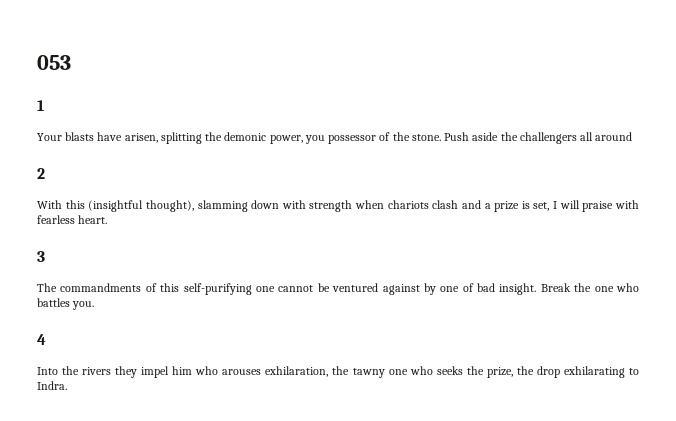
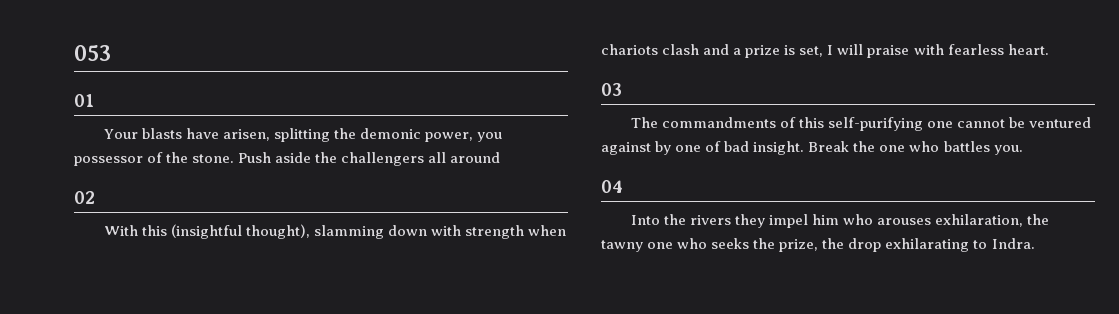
  053
- 1
+ 01
- 2
+ 02
- 3
+ 03
- 4
+ 04

